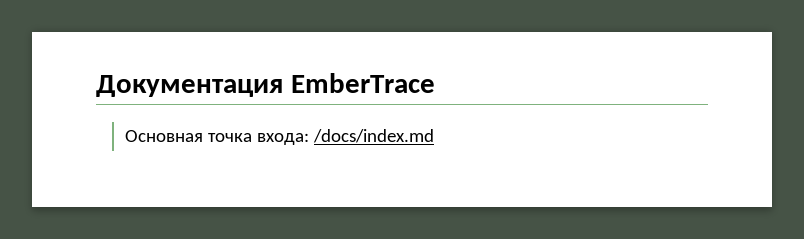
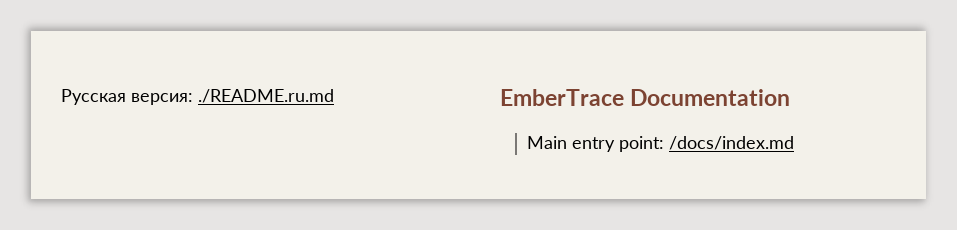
- Документация EmberTrace
- Основная точка входа: /docs/index.md
+ Русская версия: ./README.ru.md
+ EmberTrace Documentation
+ Main entry point: /docs/index.md

